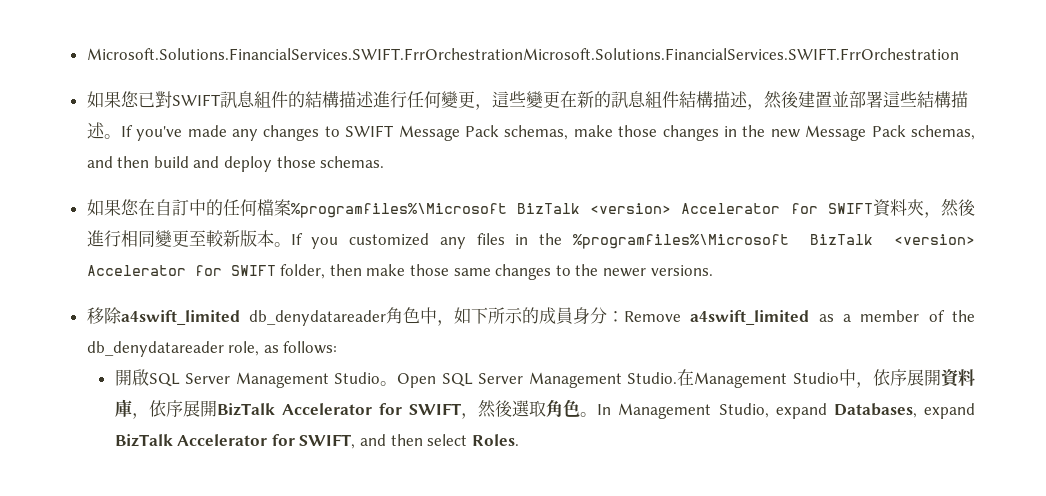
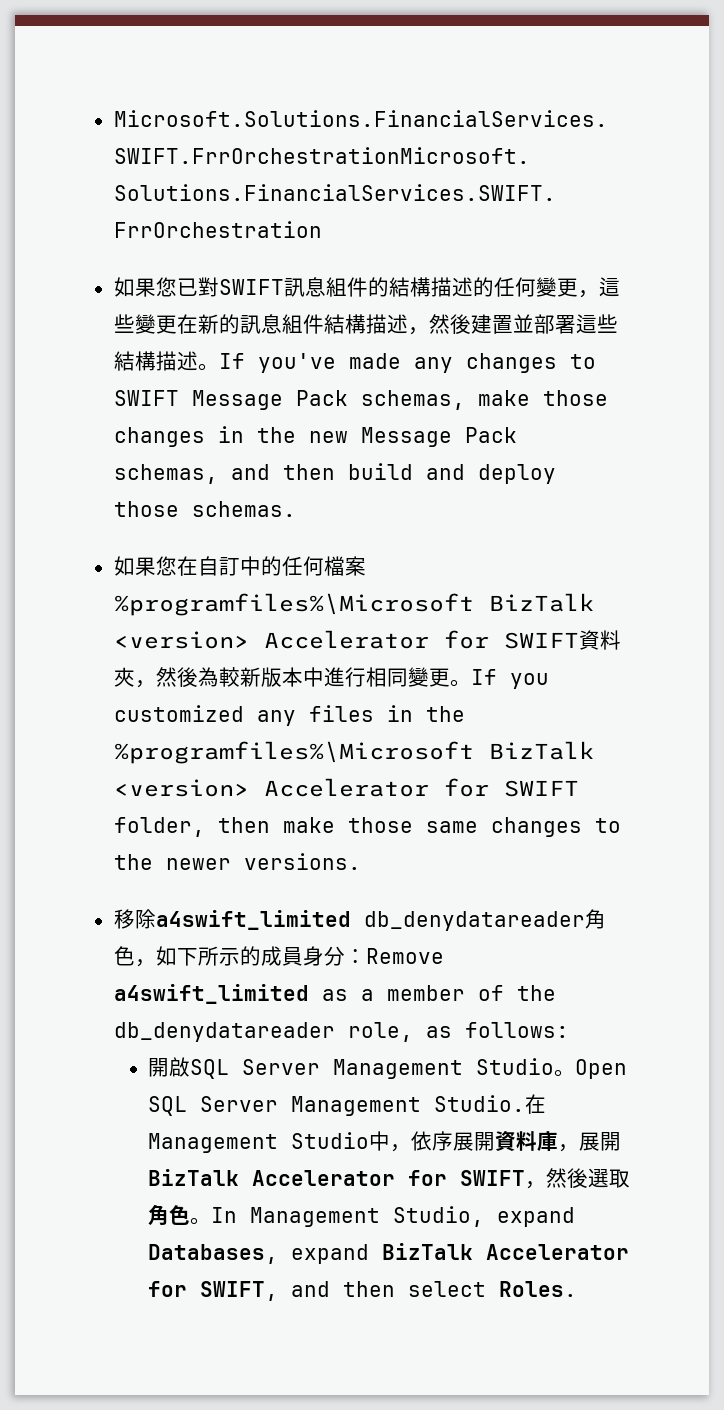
- 如果您已對SWIFT訊息組件的結構描述進行任何變更，這些變更在新的訊息組件結構描述，然後建置並部署這些結構描述。
+ 如果您已對SWIFT訊息組件的結構描述的任何變更，這些變更在新的訊息組件結構描述，然後建置並部署這些結構描述。
- 如果您在自訂中的任何檔案%programfiles%\Microsoft BizTalk <version> Accelerator for SWIFT資料夾，然後進行相同變更至較新版本。
+ 如果您在自訂中的任何檔案%programfiles%\Microsoft BizTalk <version> Accelerator for SWIFT資料夾，然後為較新版本中進行相同變更。
- 移除a4swift_limited db_denydatareader角色中，如下所示的成員身分：Remove a4swift_limited as a member of the db_denydatareader role, as follows:
+ 移除a4swift_limited db_denydatareader角色，如下所示的成員身分：Remove a4swift_limited as a member of the db_denydatareader role, as follows:
- 在Management Studio中，依序展開資料庫，依序展開BizTalk Accelerator for SWIFT，然後選取角色。
+ 在Management Studio中，依序展開資料庫，展開BizTalk Accelerator for SWIFT，然後選取角色。

